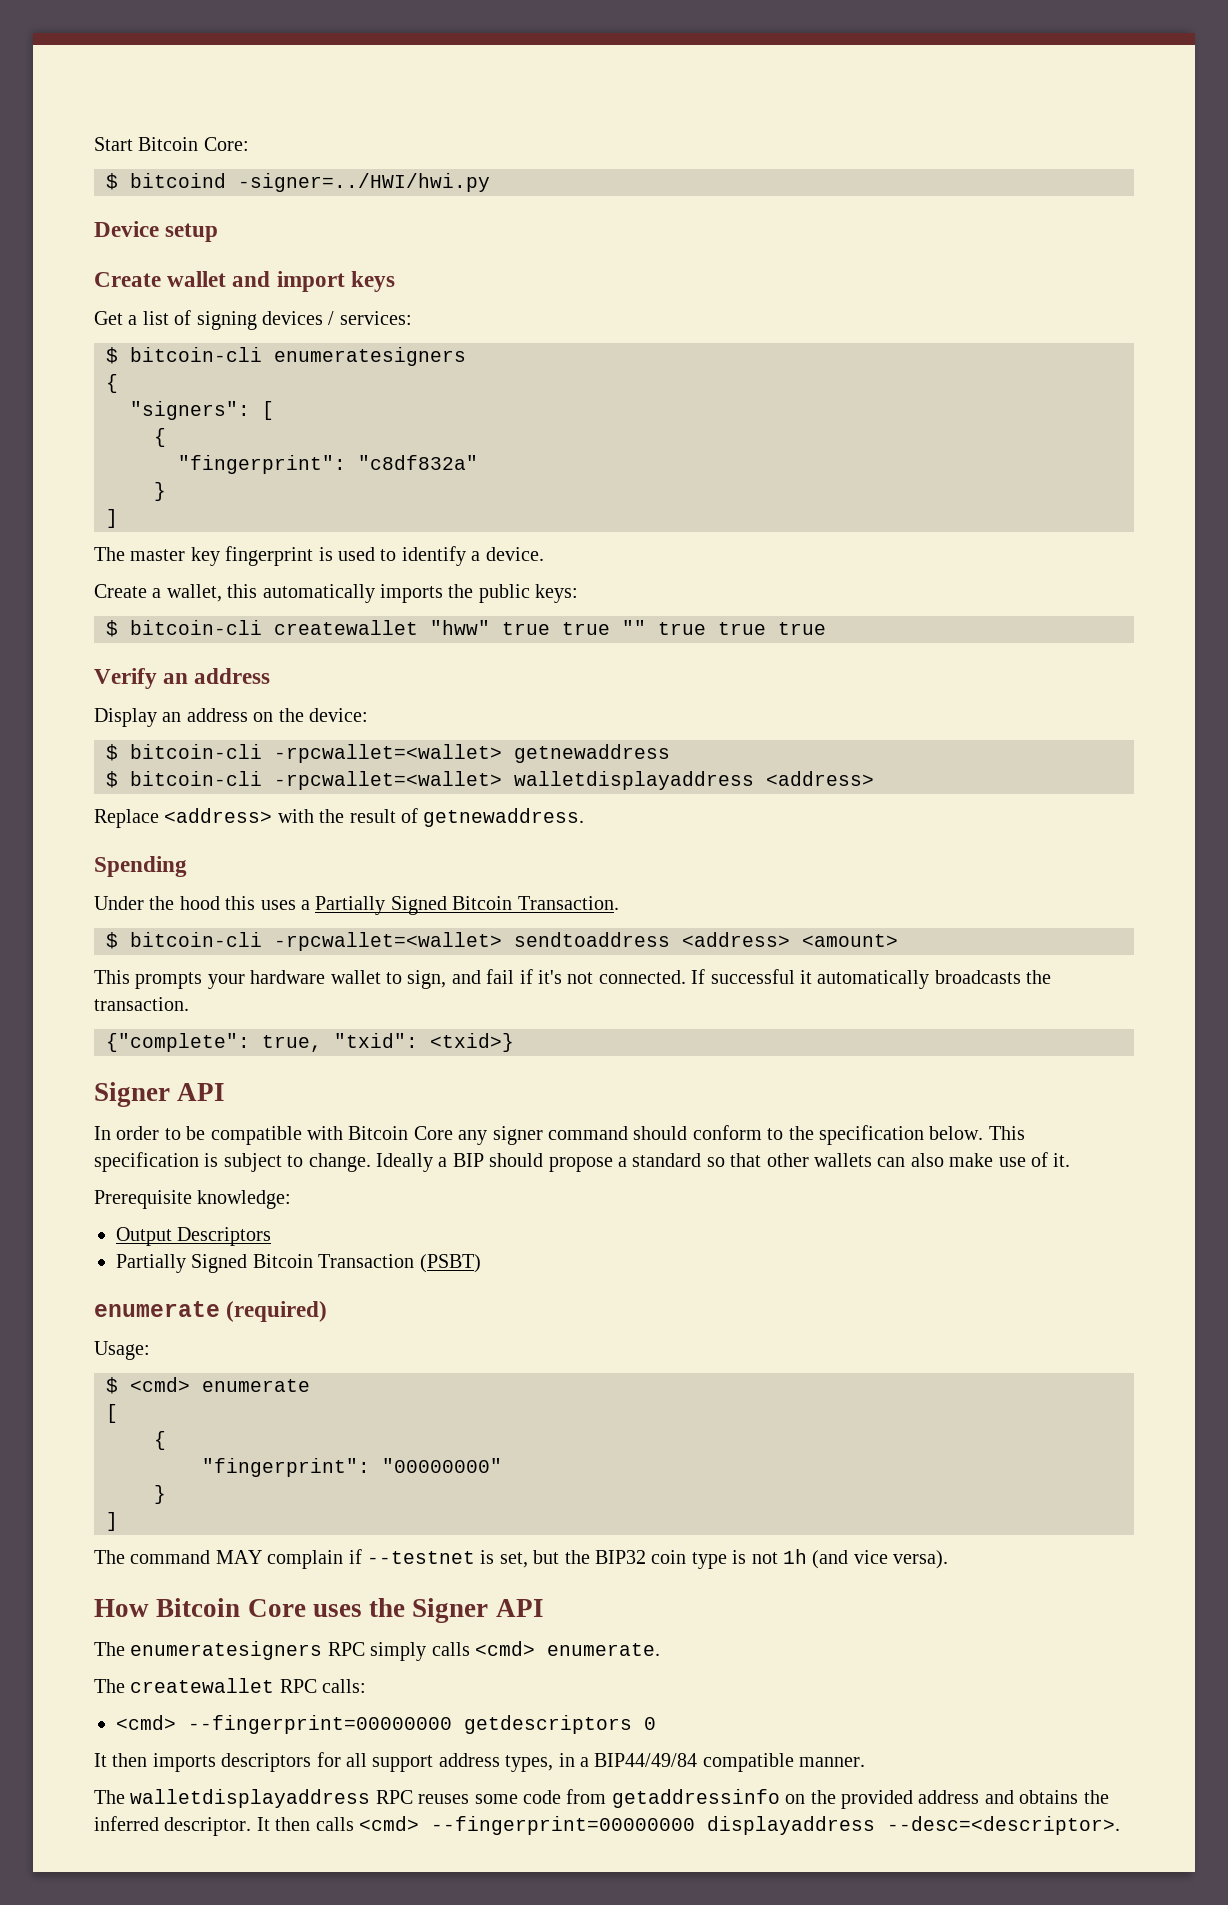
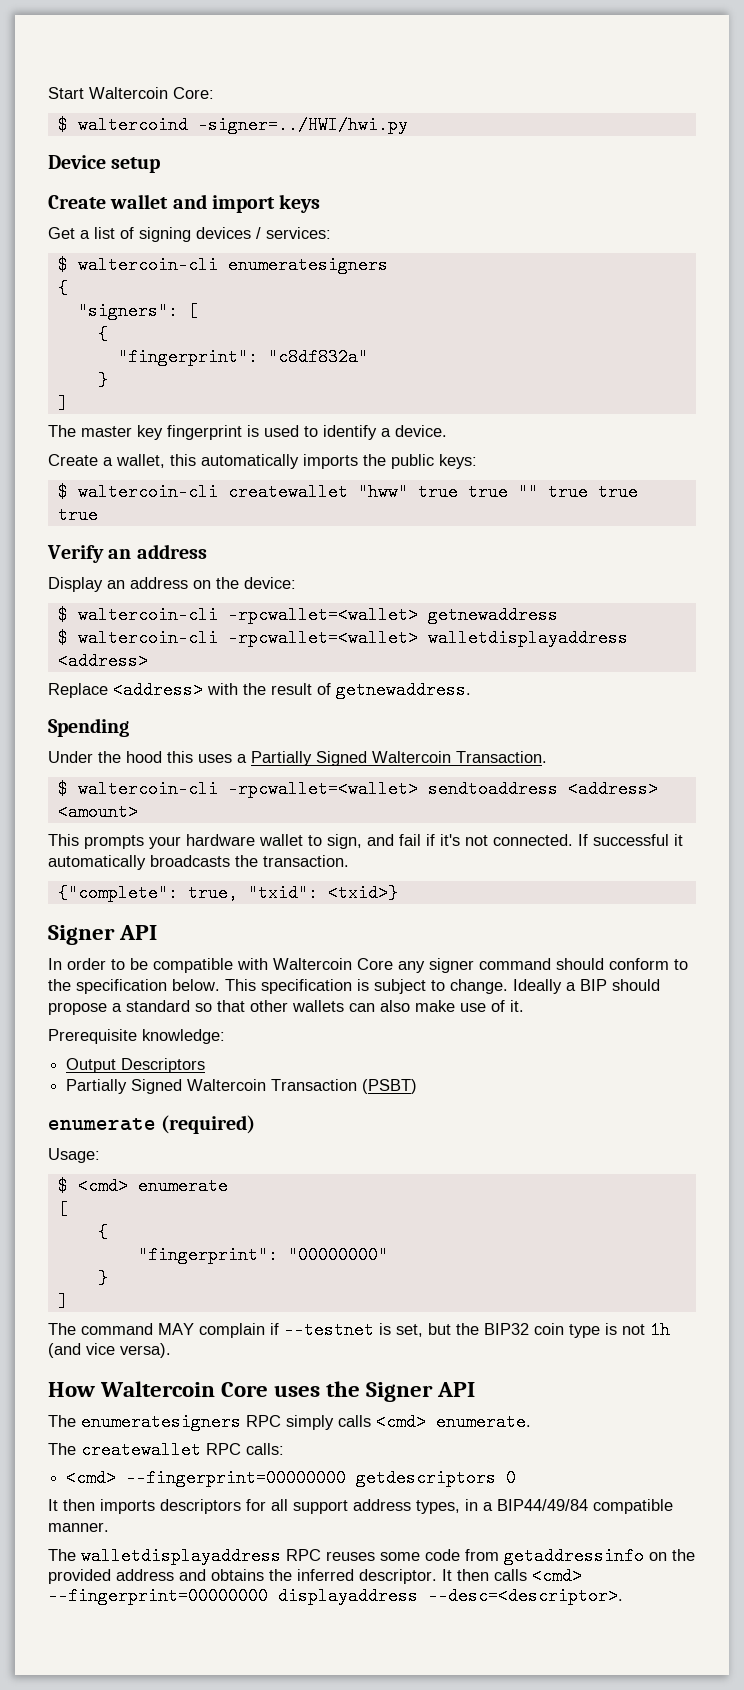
- Start Bitcoin Core:
+ Start Waltercoin Core:
- $ bitcoind -signer=../HWI/hwi.py
+ $ waltercoind -signer=../HWI/hwi.py
- $ bitcoin-cli enumeratesigners
+ $ waltercoin-cli enumeratesigners
- $ bitcoin-cli createwallet "hww" true true "" true true true
+ $ waltercoin-cli createwallet "hww" true true "" true true true
- $ bitcoin-cli -rpcwallet=<wallet> getnewaddress
+ $ waltercoin-cli -rpcwallet=<wallet> getnewaddress
- $ bitcoin-cli -rpcwallet=<wallet> walletdisplayaddress <address>
+ $ waltercoin-cli -rpcwallet=<wallet> walletdisplayaddress <address>
- Under the hood this uses a Partially Signed Bitcoin Transaction.
+ Under the hood this uses a Partially Signed Waltercoin Transaction.
- $ bitcoin-cli -rpcwallet=<wallet> sendtoaddress <address> <amount>
+ $ waltercoin-cli -rpcwallet=<wallet> sendtoaddress <address> <amount>
- In order to be compatible with Bitcoin Core any signer command should conform to the specification below.
+ In order to be compatible with Waltercoin Core any signer command should conform to the specification below.
- Partially Signed Bitcoin Transaction (PSBT)
+ Partially Signed Waltercoin Transaction (PSBT)
- How Bitcoin Core uses the Signer API
+ How Waltercoin Core uses the Signer API

